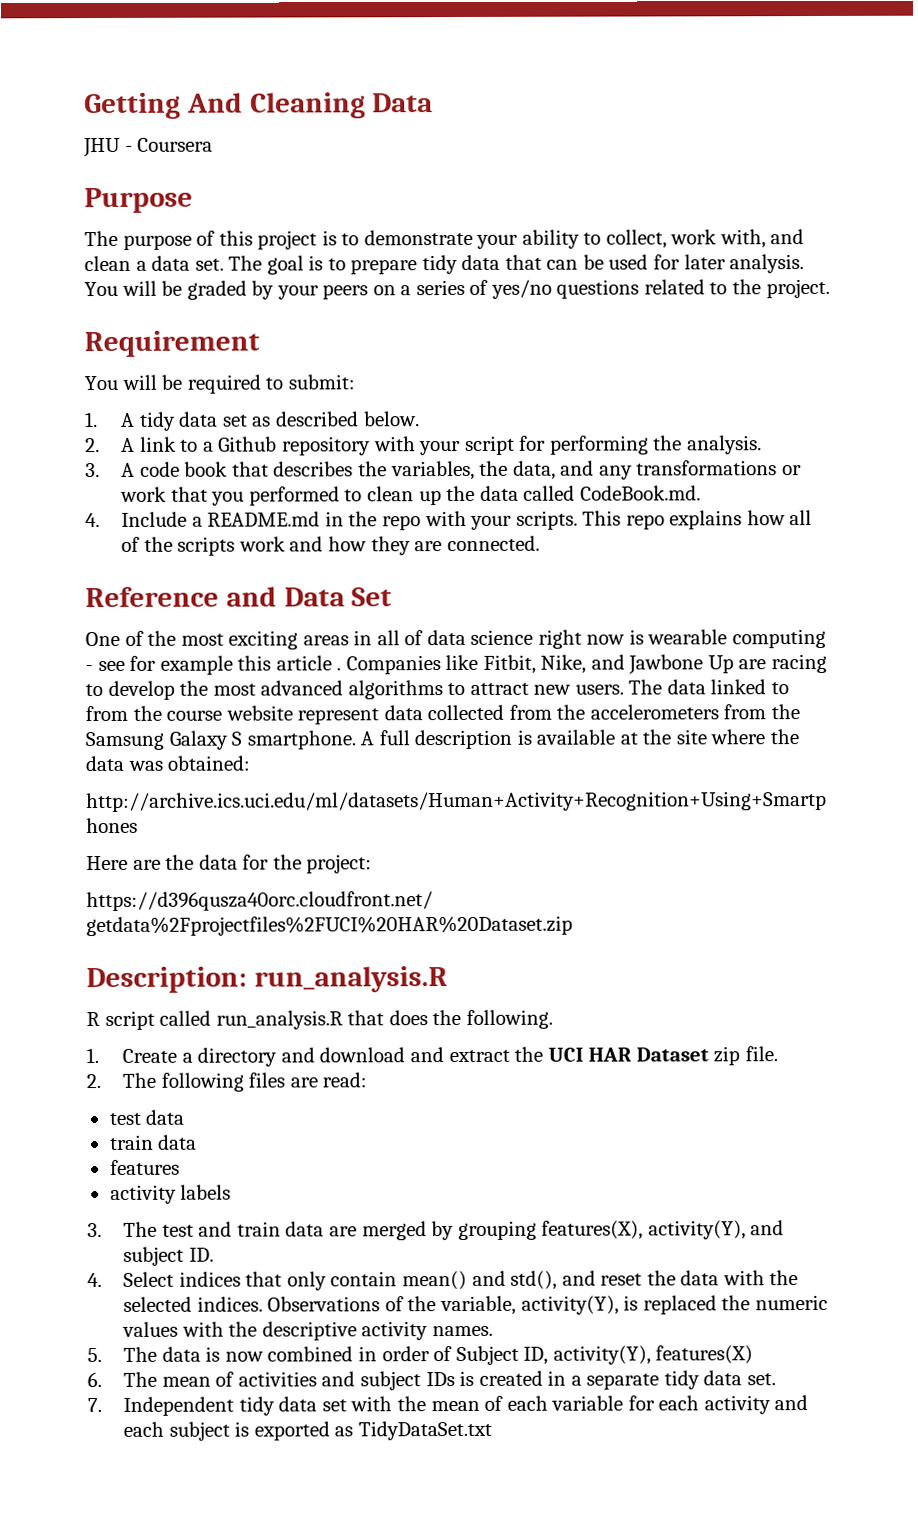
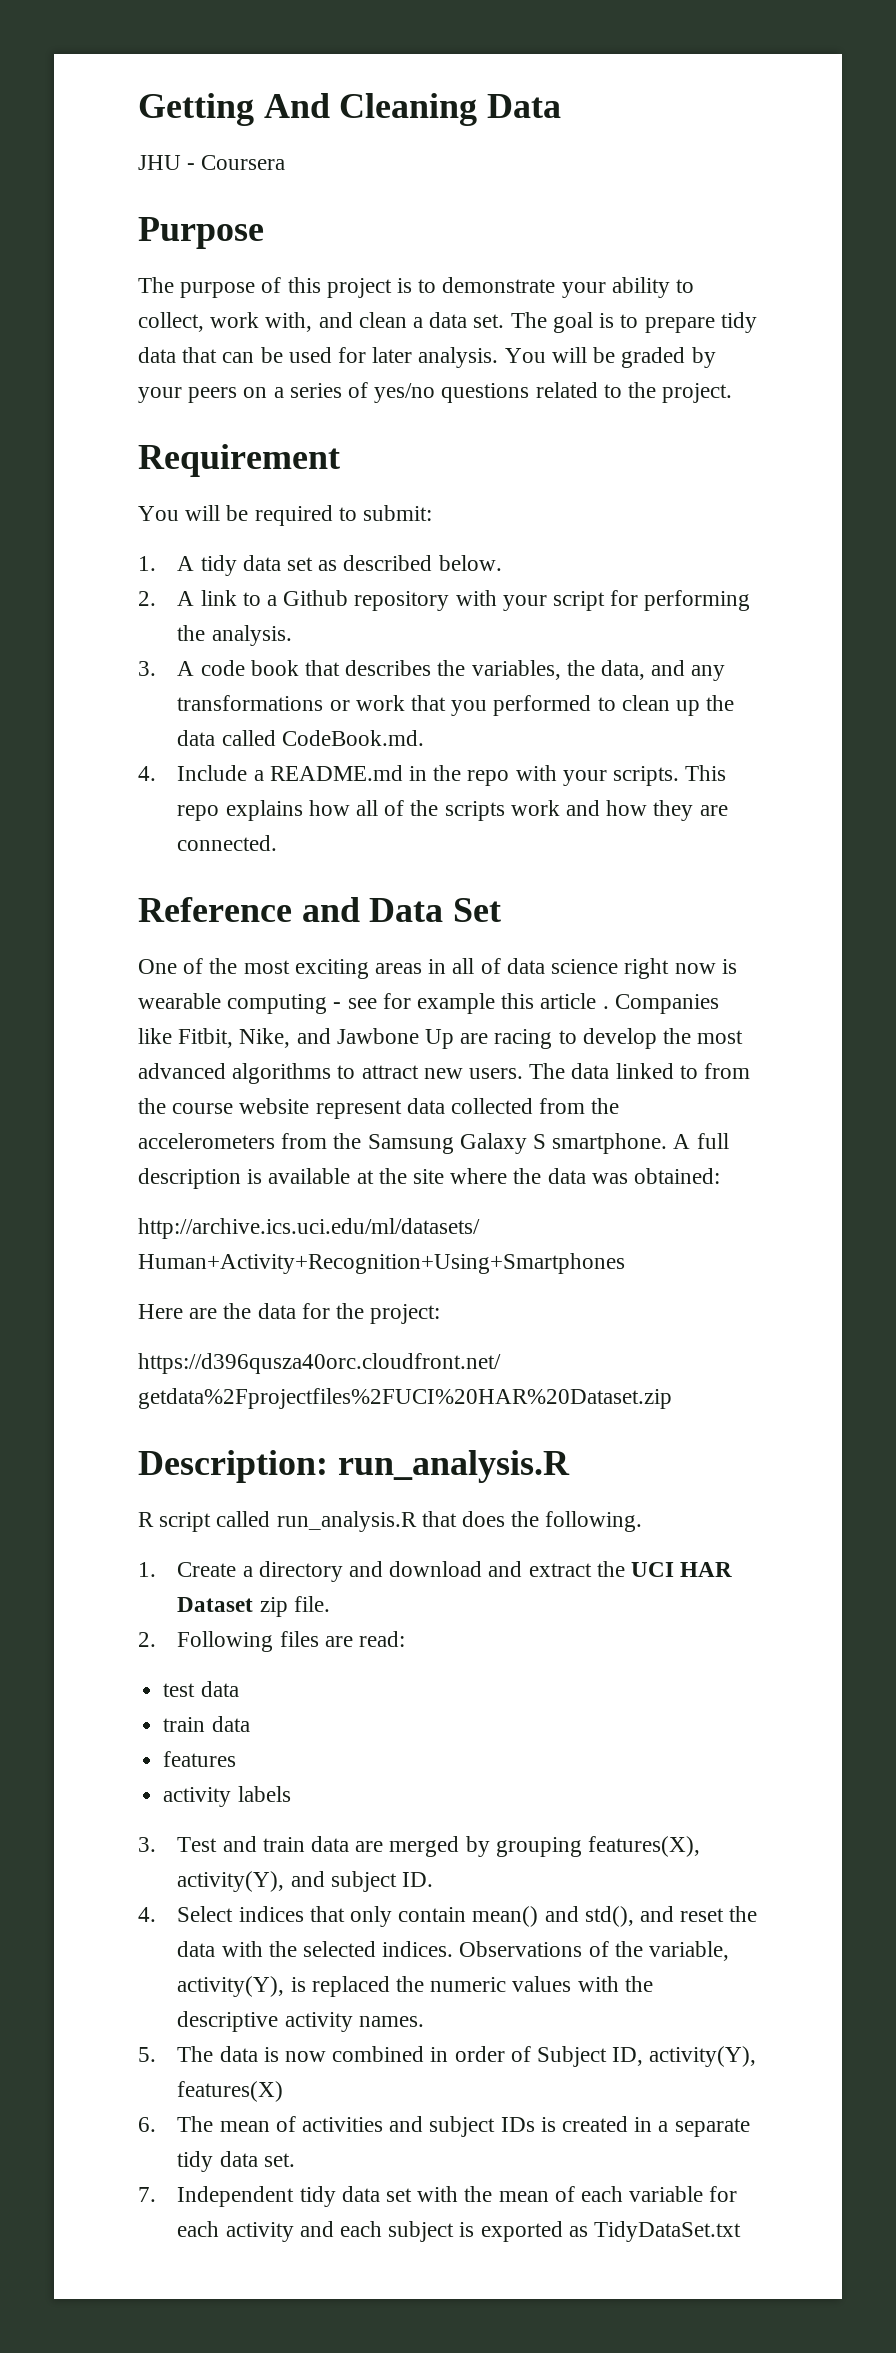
- 2. The following files are read:
+ 2. Following files are read:
- 3. The test and train data are merged by grouping features(X), activity(Y), and subject ID.
+ 3. Test and train data are merged by grouping features(X), activity(Y), and subject ID.

